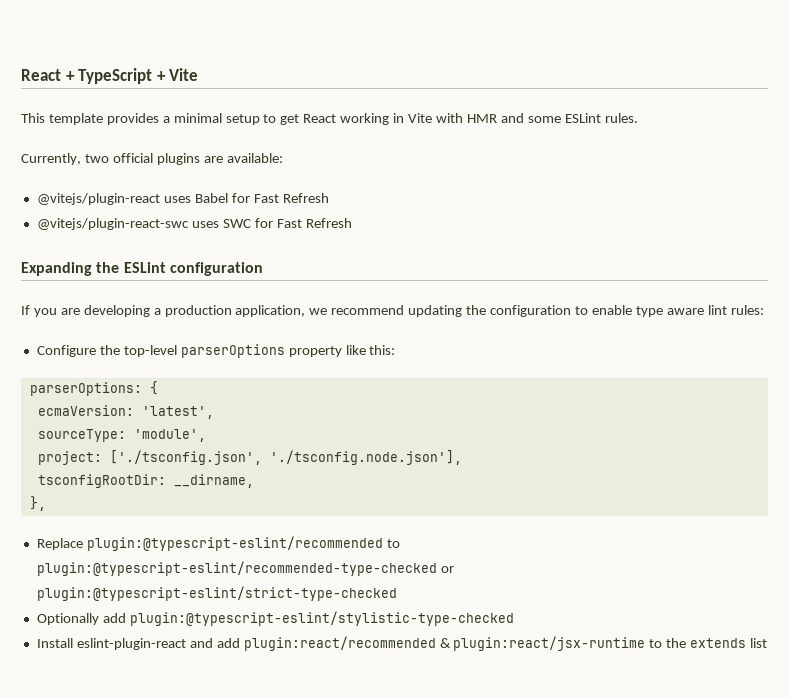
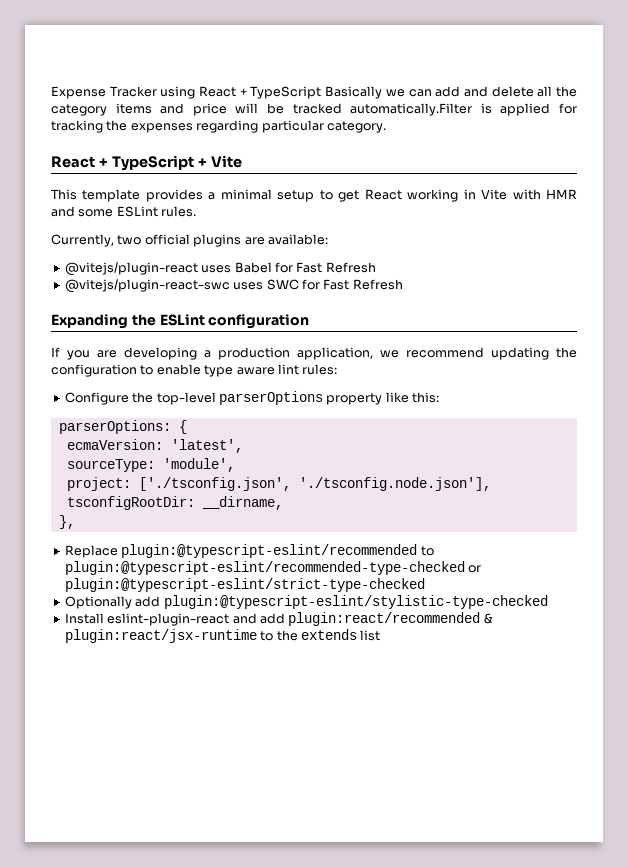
+ Expense Tracker using React + TypeScript Basically we can add and delete all the category items and price will be tracked automatically.Filter is applied for tracking the expenses regarding particular category.

